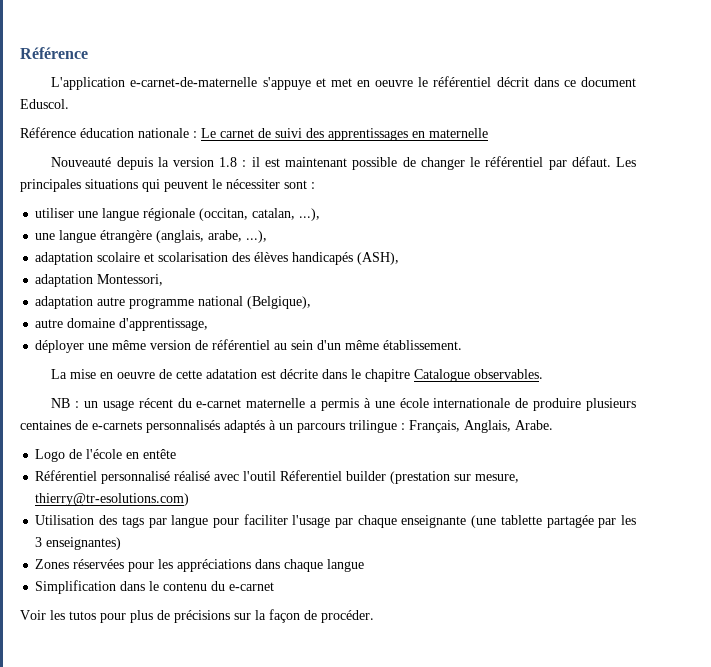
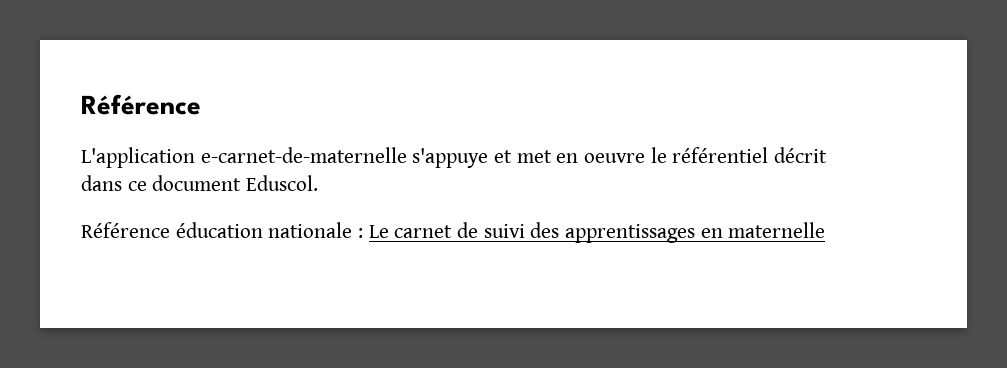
- Nouveauté depuis la version 1.8 : il est maintenant possible de changer le référentiel par défaut. Les principales situations qui peuvent le nécessiter sont :
- utiliser une langue régionale (occitan, catalan, ...),
- une langue étrangère (anglais, arabe, ...),
- adaptation scolaire et scolarisation des élèves handicapés (ASH),
- adaptation Montessori,
- adaptation autre programme national (Belgique),
- autre domaine d'apprentissage,
- déployer une même version de référentiel au sein d'un même établissement.
- La mise en oeuvre de cette adatation est décrite dans le chapitre Catalogue observables.
- NB : un usage récent du e-carnet maternelle a permis à une école internationale de produire plusieurs centaines de e-carnets personnalisés adaptés à un parcours trilingue : Français, Anglais, Arabe.
- Logo de l'école en entête
- Référentiel personnalisé réalisé avec l'outil Réferentiel builder (prestation sur mesure, thierry@tr-esolutions.com)
- Utilisation des tags par langue pour faciliter l'usage par chaque enseignante (une tablette partagée par les 3 enseignantes)
- Zones réservées pour les appréciations dans chaque langue
- Simplification dans le contenu du e-carnet
- Voir les tutos pour plus de précisions sur la façon de procéder.

